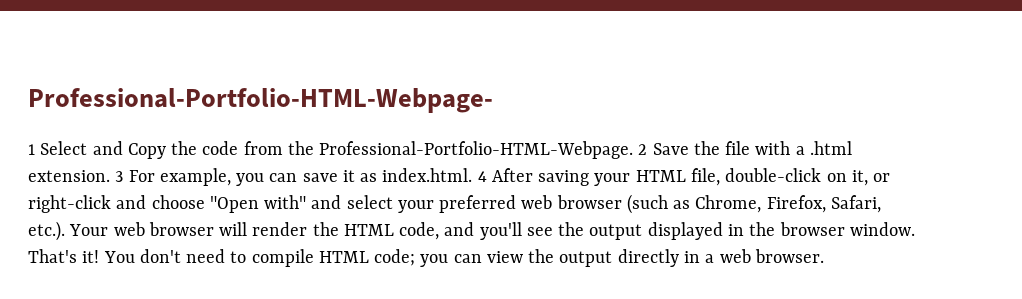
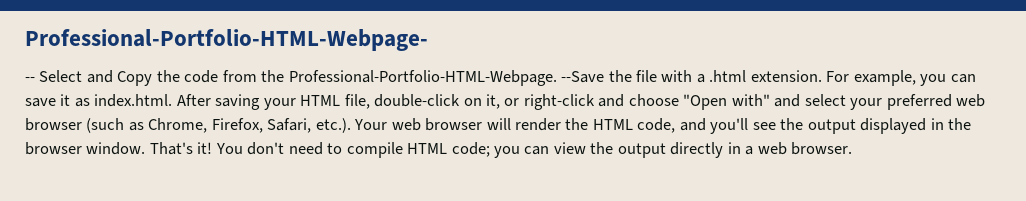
- 1 Select and Copy the code from the Professional-Portfolio-HTML-Webpage.
+ -- Select and Copy the code from the Professional-Portfolio-HTML-Webpage.
- 2 Save the file with a .html extension.
+ --Save the file with a .html extension.
- 3 For example, you can save it as index.html. 4 After saving your HTML file, double-click on it, or right-click and choose "Open with" and select your preferred web browser (such as Chrome, Firefox, Safari, etc.). Your web browser will render the HTML code, and you'll see the output displayed in the browser window.
+ For example, you can save it as index.html. After saving your HTML file, double-click on it, or right-click and choose "Open with" and select your preferred web browser (such as Chrome, Firefox, Safari, etc.). Your web browser will render the HTML code, and you'll see the output displayed in the browser window.

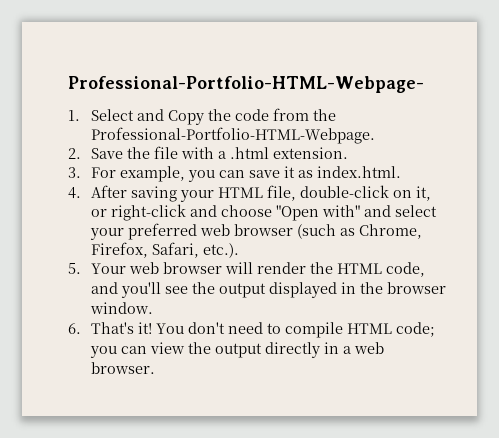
- -- Select and Copy the code from the Professional-Portfolio-HTML-Webpage. --Save the file with a .html extension. For example, you can save it as index.html. After saving your HTML file, double-click on it, or right-click and choose "Open with" and select your preferred web browser (such as Chrome, Firefox, Safari, etc.). Your web browser will render the HTML code, and you'll see the output displayed in the browser window. That's it!
+ 1. Select and Copy the code from the Professional-Portfolio-HTML-Webpage.
+ 2. Save the file with a .html extension.
+ 3. For example, you can save it as index.html.
+ 4. After saving your HTML file, double-click on it, or right-click and choose "Open with" and select your preferred web browser (such as Chrome, Firefox, Safari, etc.).
+ 5. Your web browser will render the HTML code, and you'll see the output displayed in the browser window.
+ 6. That's it!

